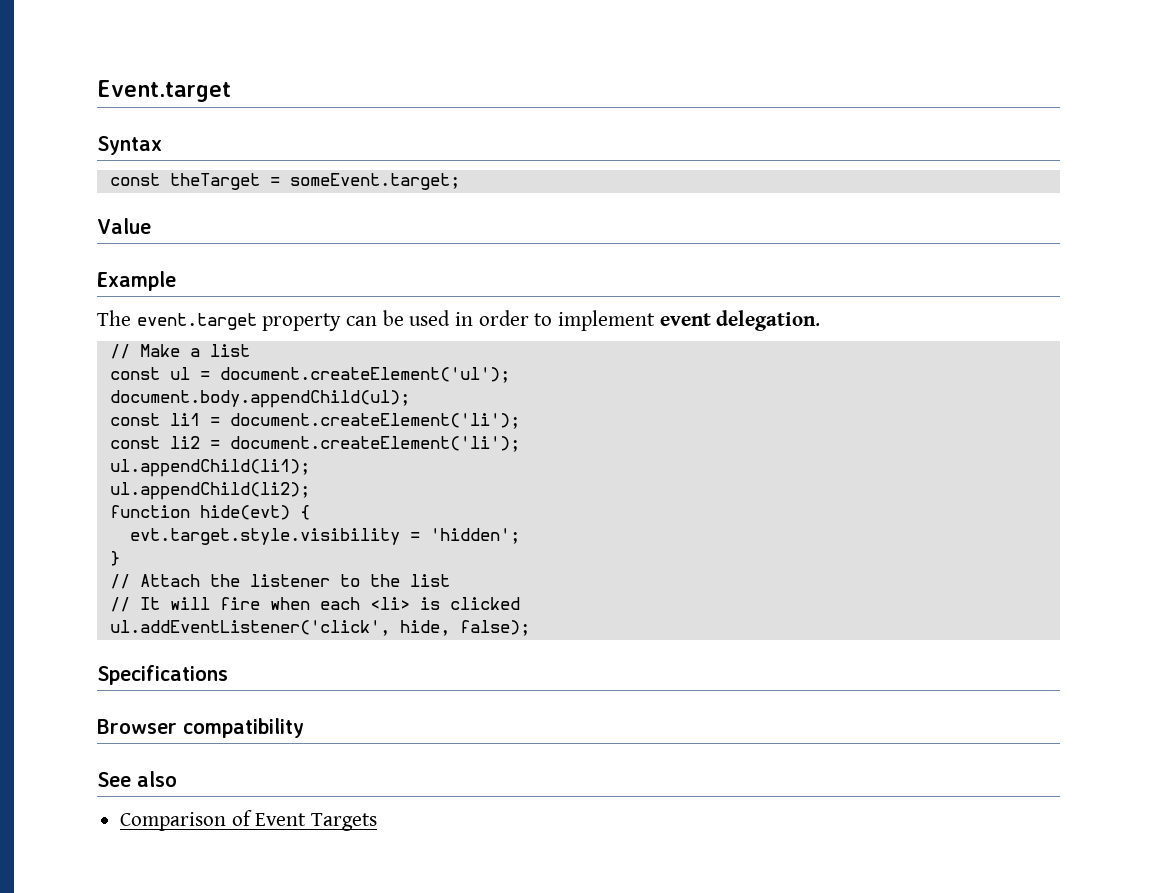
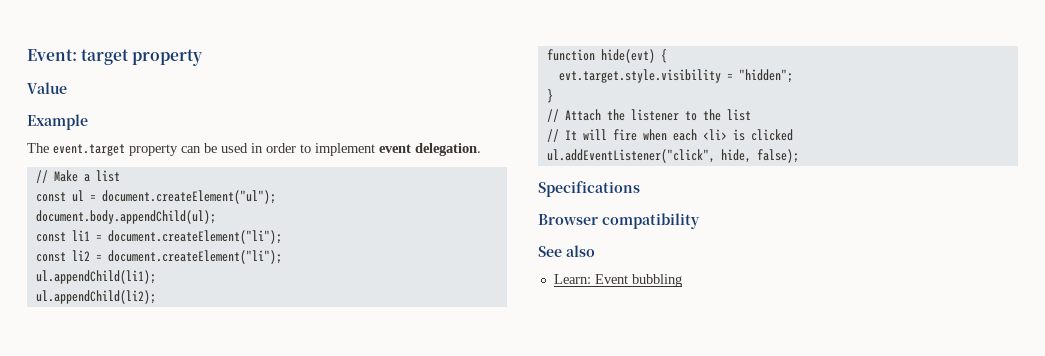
- Event.target
- Syntax
- const theTarget = someEvent.target;
+ Event: target property
- const ul = document.createElement('ul');
+ const ul = document.createElement("ul");
- const li1 = document.createElement('li');
+ const li1 = document.createElement("li");
- const li2 = document.createElement('li');
+ const li2 = document.createElement("li");
- evt.target.style.visibility = 'hidden';
+ evt.target.style.visibility = "hidden";
- ul.addEventListener('click', hide, false);
+ ul.addEventListener("click", hide, false);
- Comparison of Event Targets
+ Learn: Event bubbling

